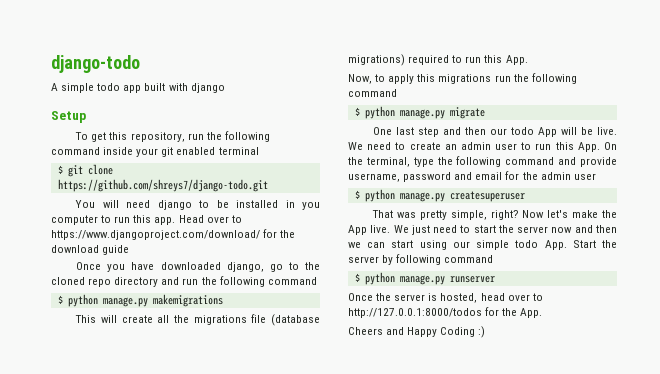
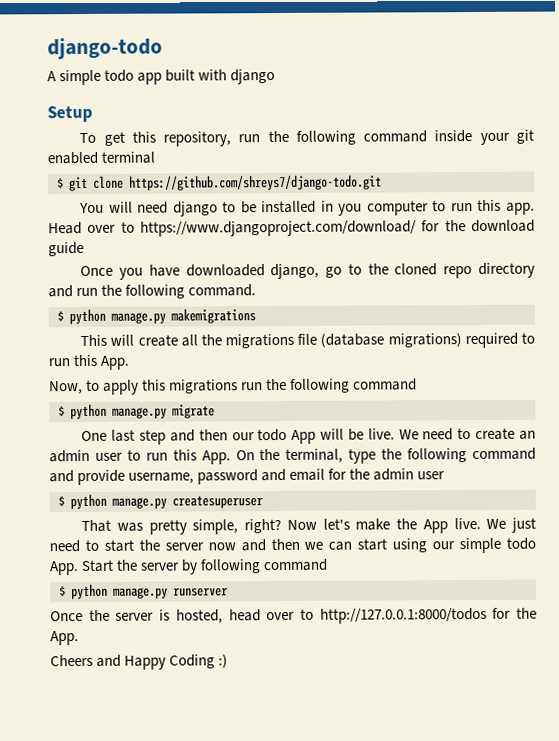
- Once you have downloaded django, go to the cloned repo directory and run the following command
+ Once you have downloaded django, go to the cloned repo directory and run the following command.

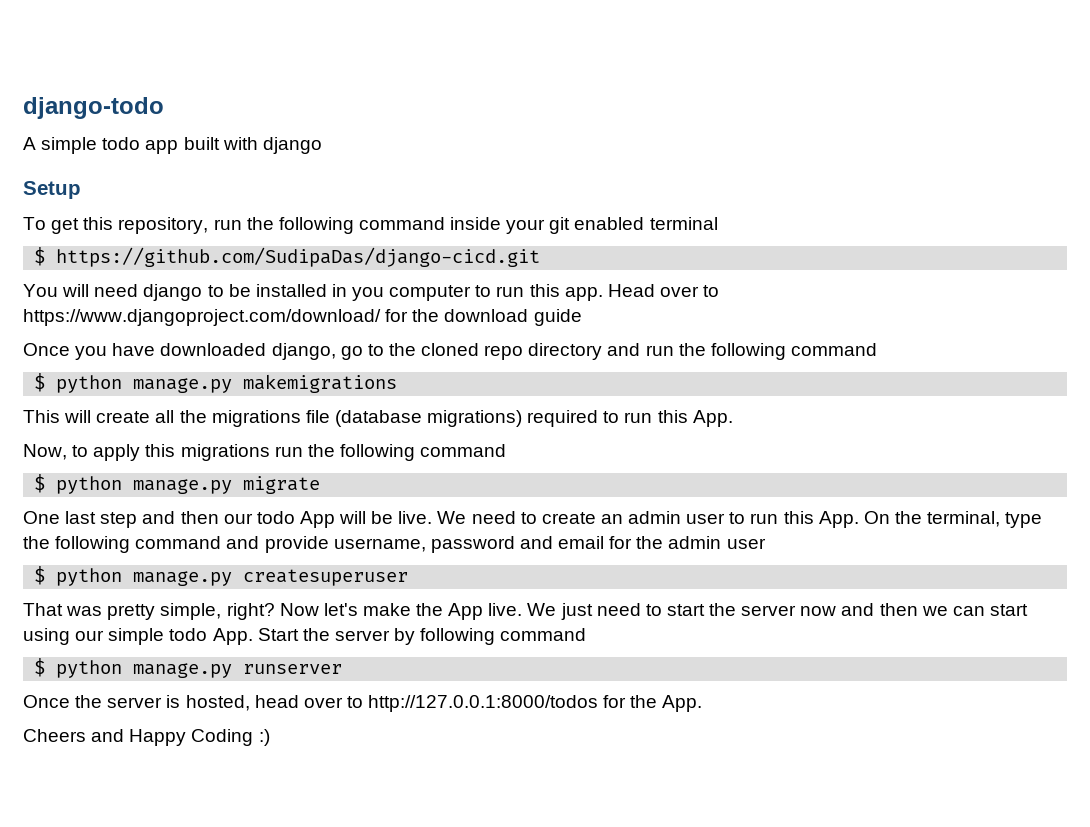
- $ git clone https://github.com/shreys7/django-todo.git
+ $ https://github.com/SudipaDas/django-cicd.git
- Once you have downloaded django, go to the cloned repo directory and run the following command.
+ Once you have downloaded django, go to the cloned repo directory and run the following command

